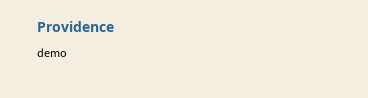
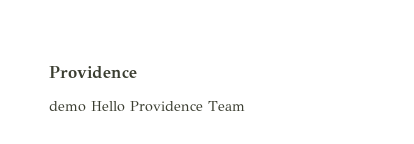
- demo
+ demo Hello Providence Team

